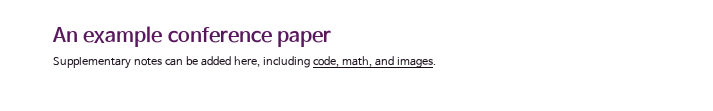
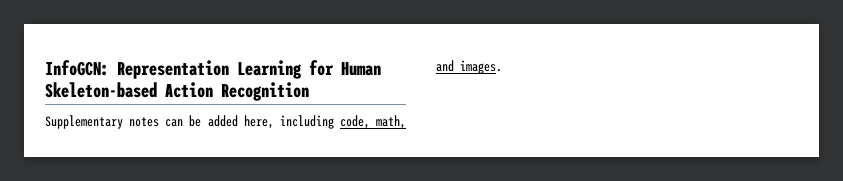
- An example conference paper
+ InfoGCN: Representation Learning for Human Skeleton-based Action Recognition

